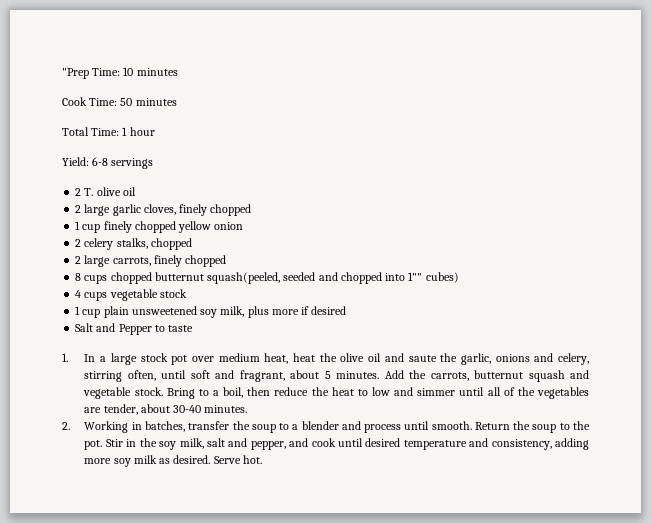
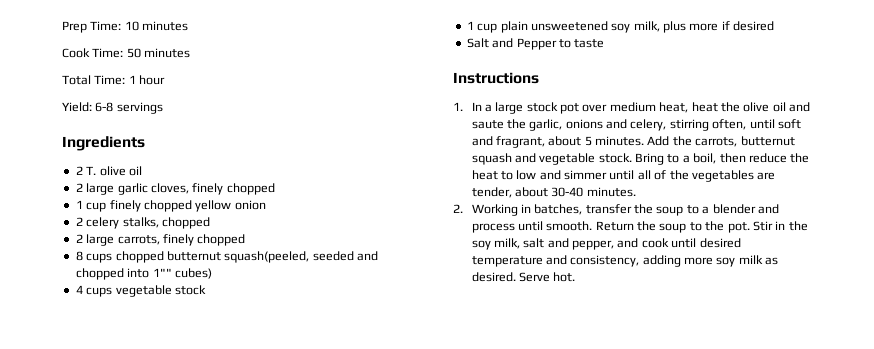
- "Prep Time: 10 minutes
+ Prep Time: 10 minutes
+ Ingredients
+ Instructions

